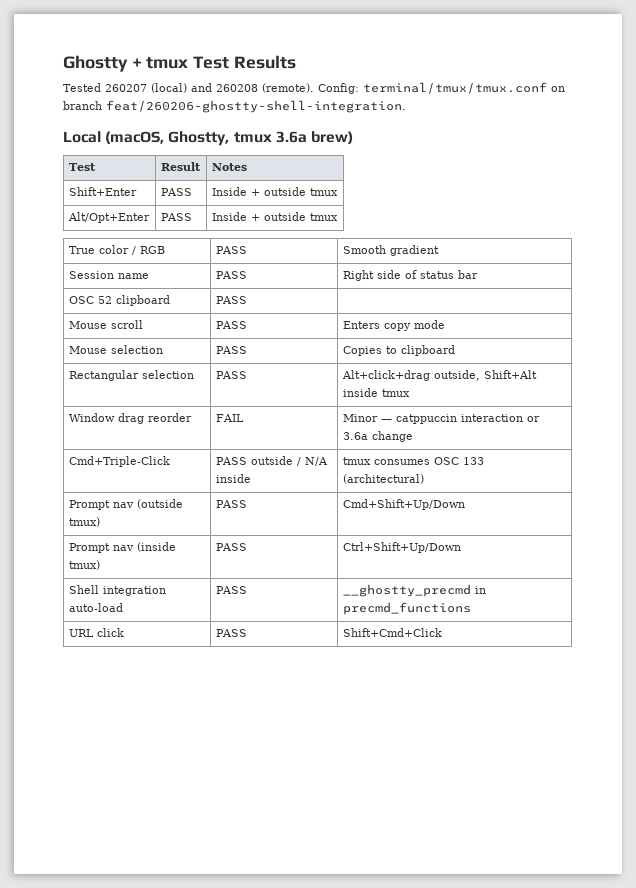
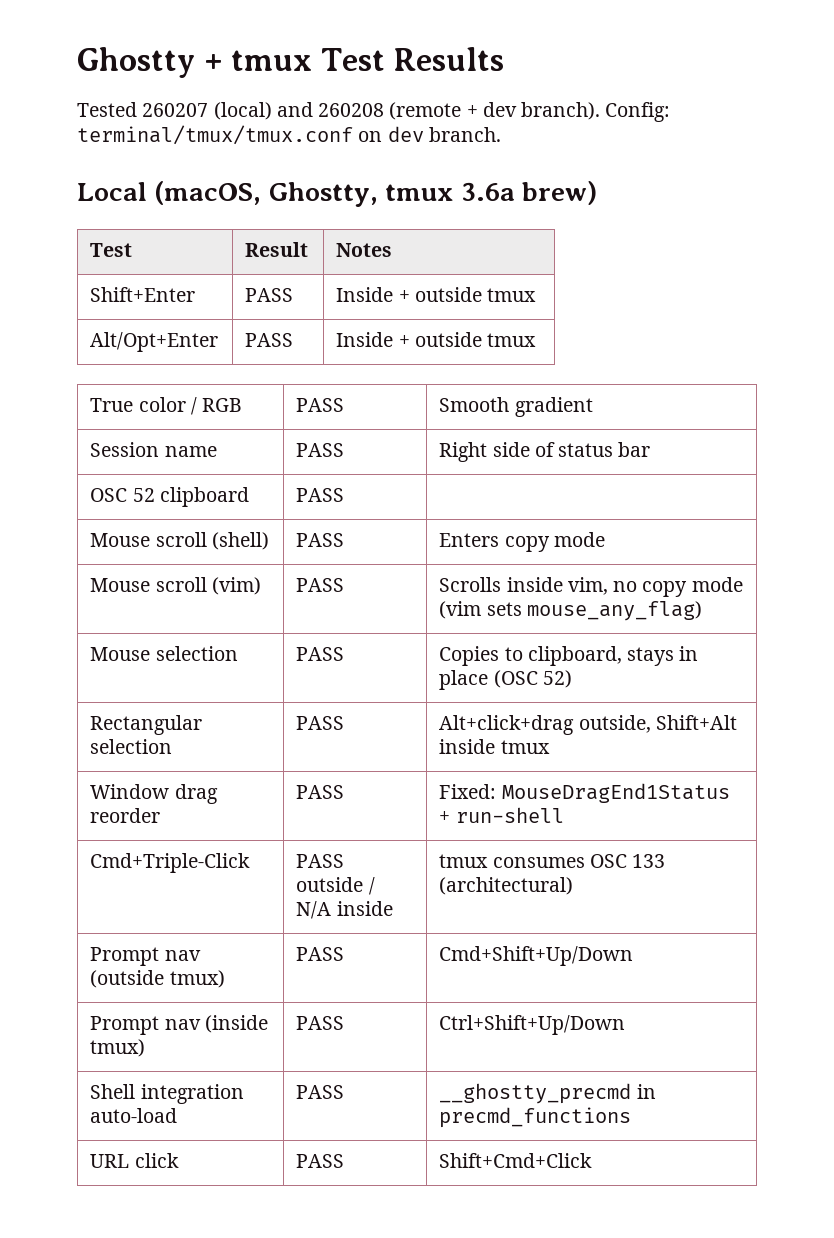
- Tested 260207 (local) and 260208 (remote).
+ Tested 260207 (local) and 260208 (remote + dev branch).
- Config: terminal/tmux/tmux.conf on branch feat/260206-ghostty-shell-integration.
+ Config: terminal/tmux/tmux.conf on dev branch.
- Mouse scroll | PASS | Enters copy mode
+ Mouse scroll (shell) | PASS | Enters copy mode
+ Mouse scroll (vim) | PASS | Scrolls inside vim, no copy mode (vim sets mouse_any_flag)
- Mouse selection | PASS | Copies to clipboard
+ Mouse selection | PASS | Copies to clipboard, stays in place (OSC 52)
- Window drag reorder | FAIL | Minor — catppuccin interaction or 3.6a change
+ Window drag reorder | PASS | Fixed: MouseDragEnd1Status + run-shell

